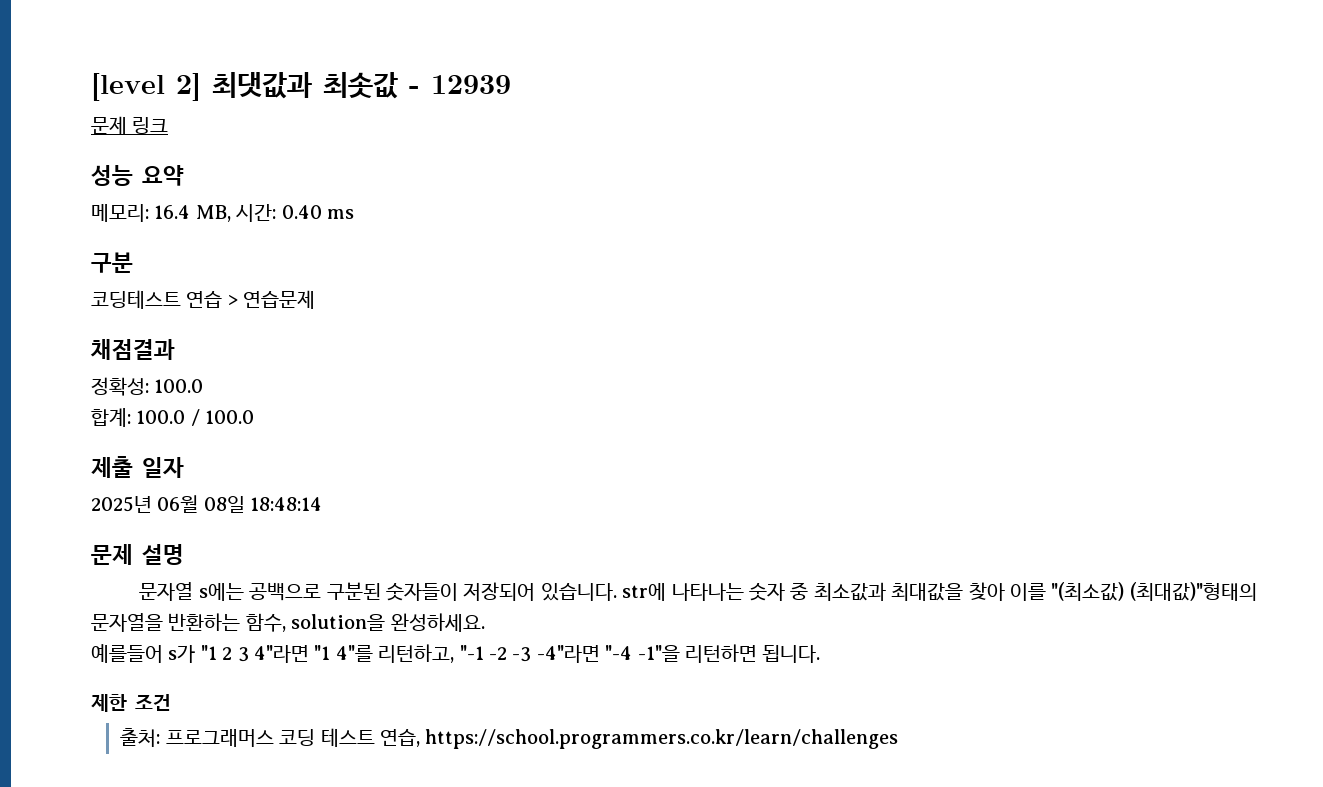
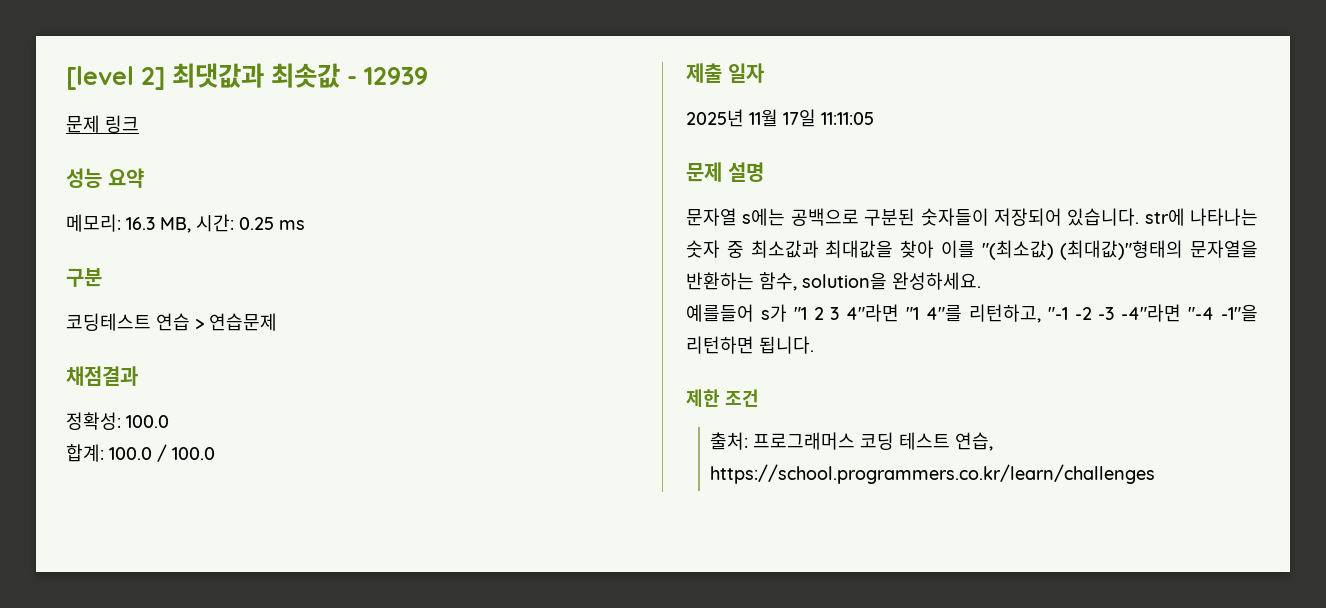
- 메모리: 16.4 MB, 시간: 0.40 ms
+ 메모리: 16.3 MB, 시간: 0.25 ms
- 2025년 06월 08일 18:48:14
+ 2025년 11월 17일 11:11:05

